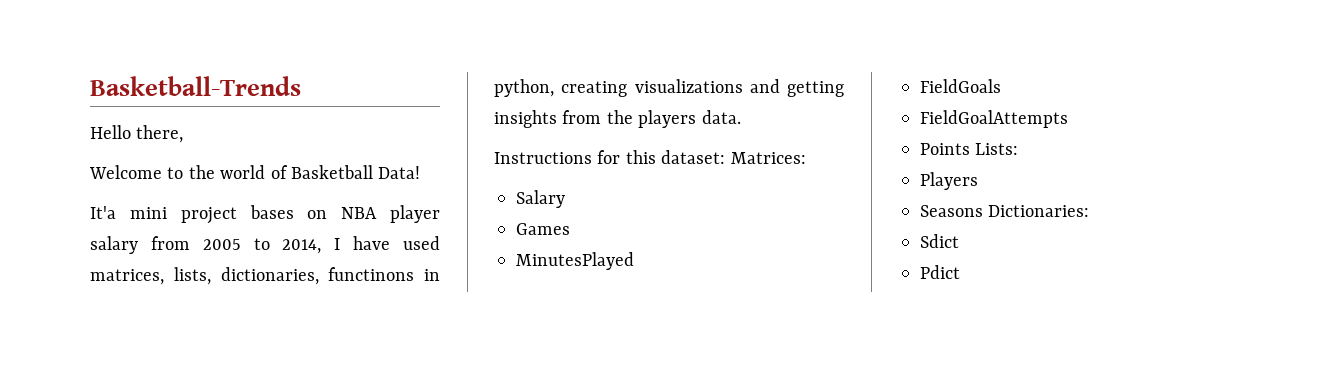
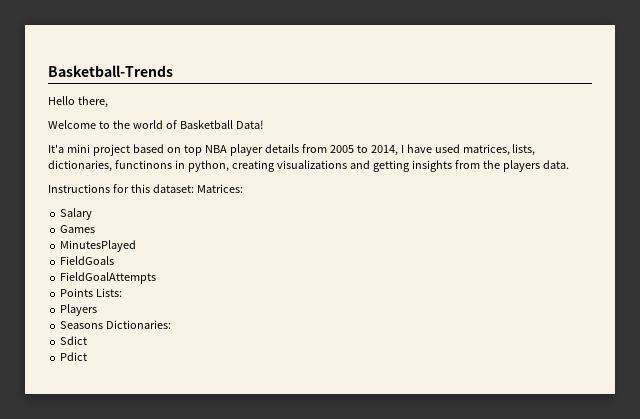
- It'a mini project bases on NBA player salary from 2005 to 2014, I have used matrices, lists, dictionaries, functinons in python, creating visualizations and getting insights from the players data.
+ It'a mini project based on top NBA player details from 2005 to 2014, I have used matrices, lists, dictionaries, functinons in python, creating visualizations and getting insights from the players data.

